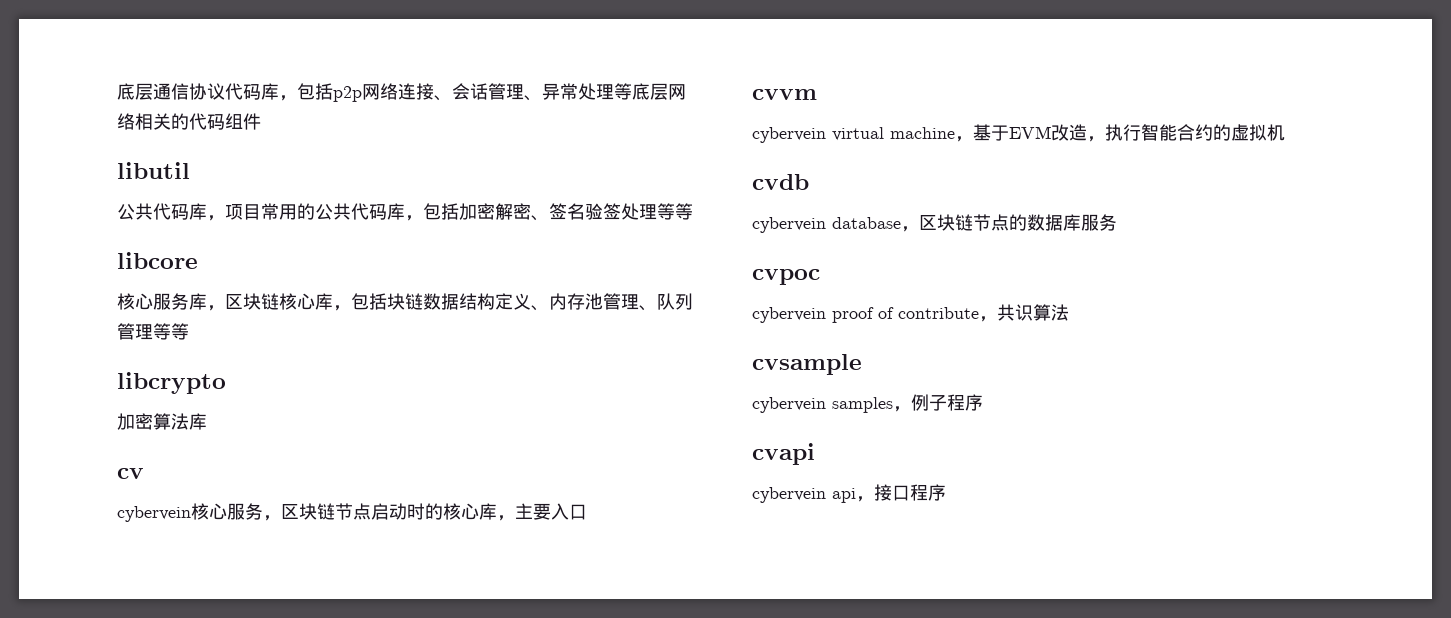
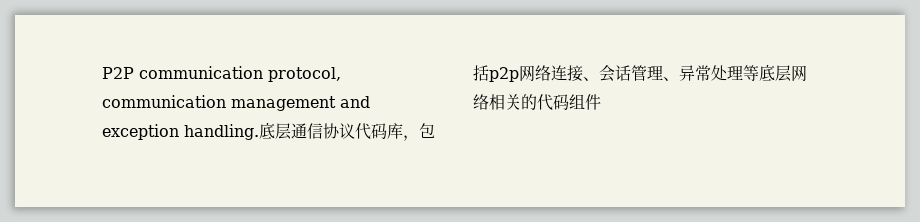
+ P2P communication protocol, communication management and exception handling.
- libutil
- 公共代码库，项目常用的公共代码库，包括加密解密、签名验签处理等等
- libcore
- 核心服务库，区块链核心库，包括块链数据结构定义、内存池管理、队列管理等等
- libcrypto
- 加密算法库
- cv
- cybervein核心服务，区块链节点启动时的核心库，主要入口
- cvvm
- cybervein virtual machine，基于EVM改造，执行智能合约的虚拟机
- cvdb
- cybervein database，区块链节点的数据库服务
- cvpoc
- cybervein proof of contribute，共识算法
- cvsample
- cybervein samples，例子程序
- cvapi
- cybervein api，接口程序

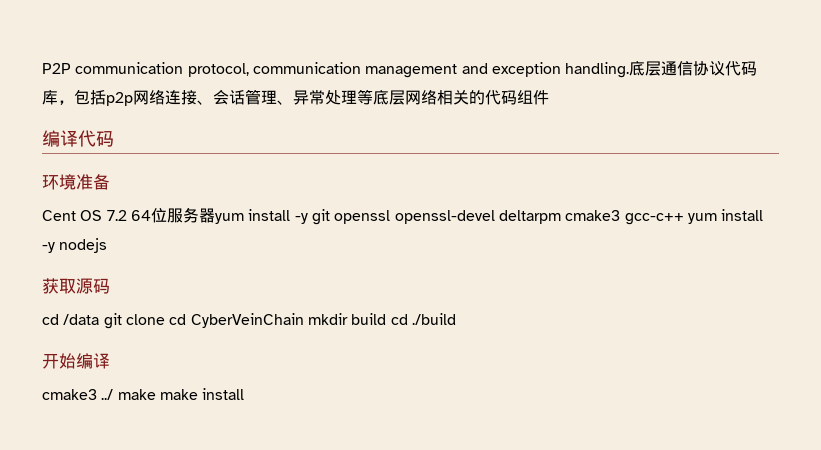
+ 编译代码
+ 环境准备
+ Cent OS 7.2 64位服务器yum install -y git openssl openssl-devel deltarpm cmake3 gcc-c++ yum install -y nodejs
+ 获取源码
+ cd /data git clone cd CyberVeinChain mkdir build cd ./build
+ 开始编译
+ cmake3 ../ make make install

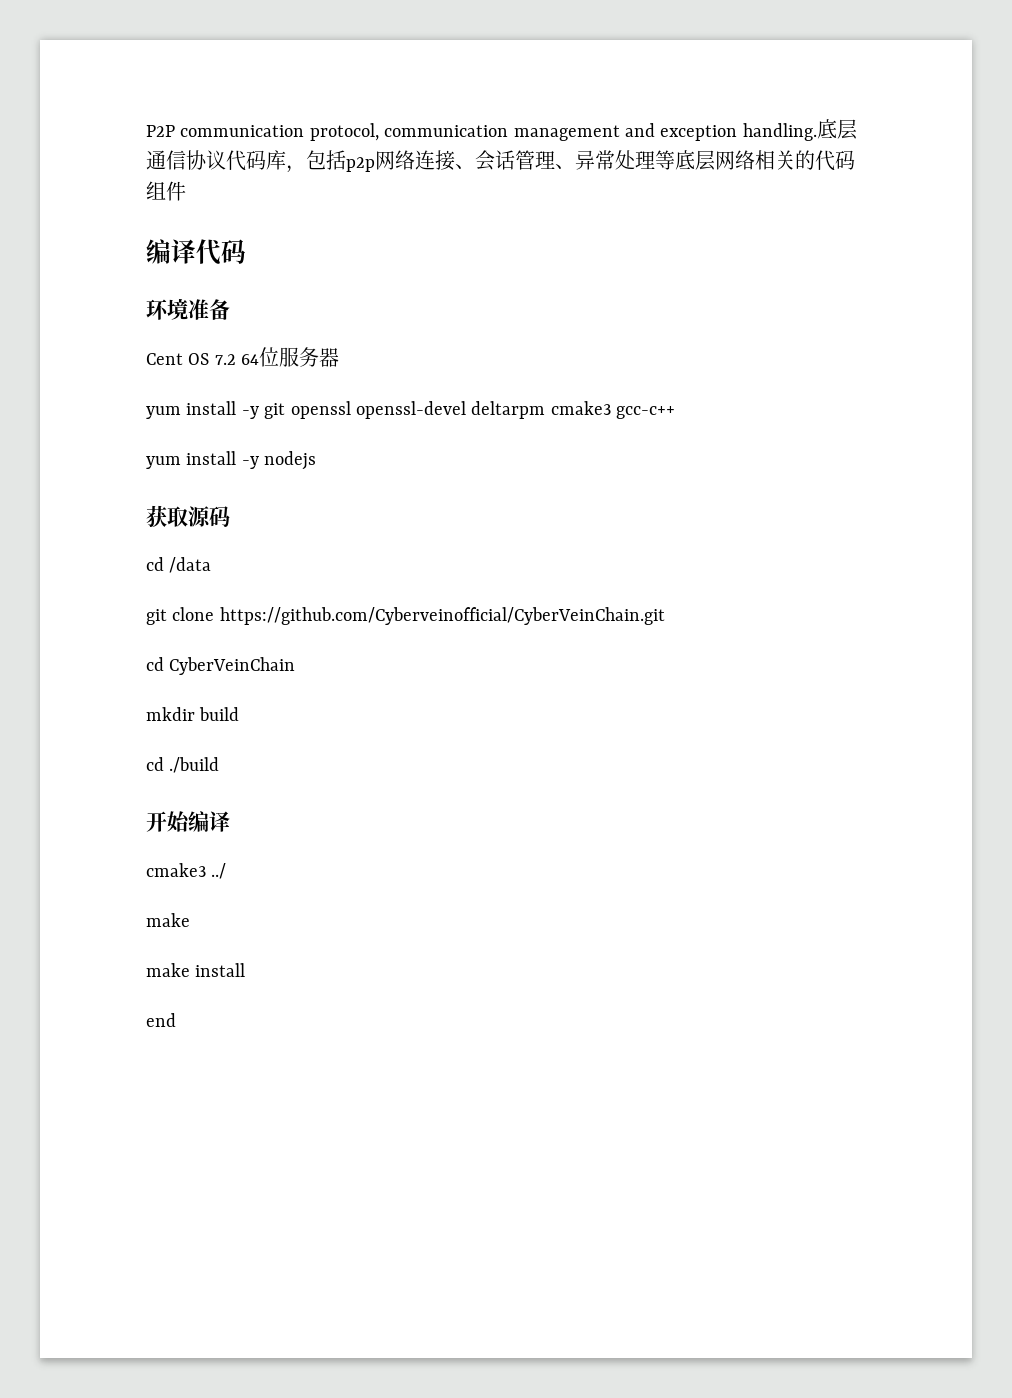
- Cent OS 7.2 64位服务器yum install -y git openssl openssl-devel deltarpm cmake3 gcc-c++ yum install -y nodejs
+ Cent OS 7.2 64位服务器
+ yum install -y git openssl openssl-devel deltarpm cmake3 gcc-c++
+ yum install -y nodejs
- cd /data git clone cd CyberVeinChain mkdir build cd ./build
+ cd /data
+ git clone https://github.com/Cyberveinofficial/CyberVeinChain.git
+ cd CyberVeinChain
+ mkdir build
+ cd ./build
- cmake3 ../ make make install
+ cmake3 ../
+ make
+ make install
+ end

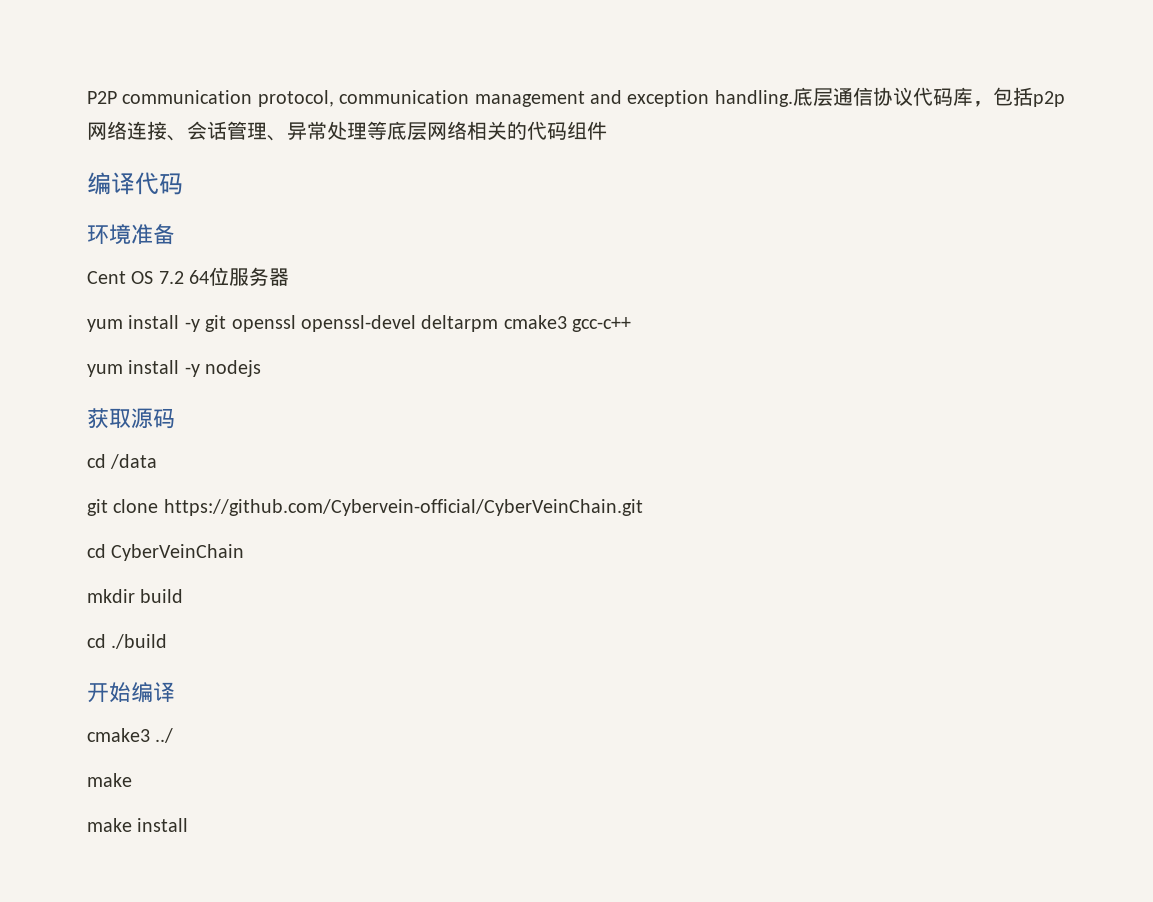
- git clone https://github.com/Cyberveinofficial/CyberVeinChain.git
+ git clone https://github.com/Cybervein-official/CyberVeinChain.git
- end

